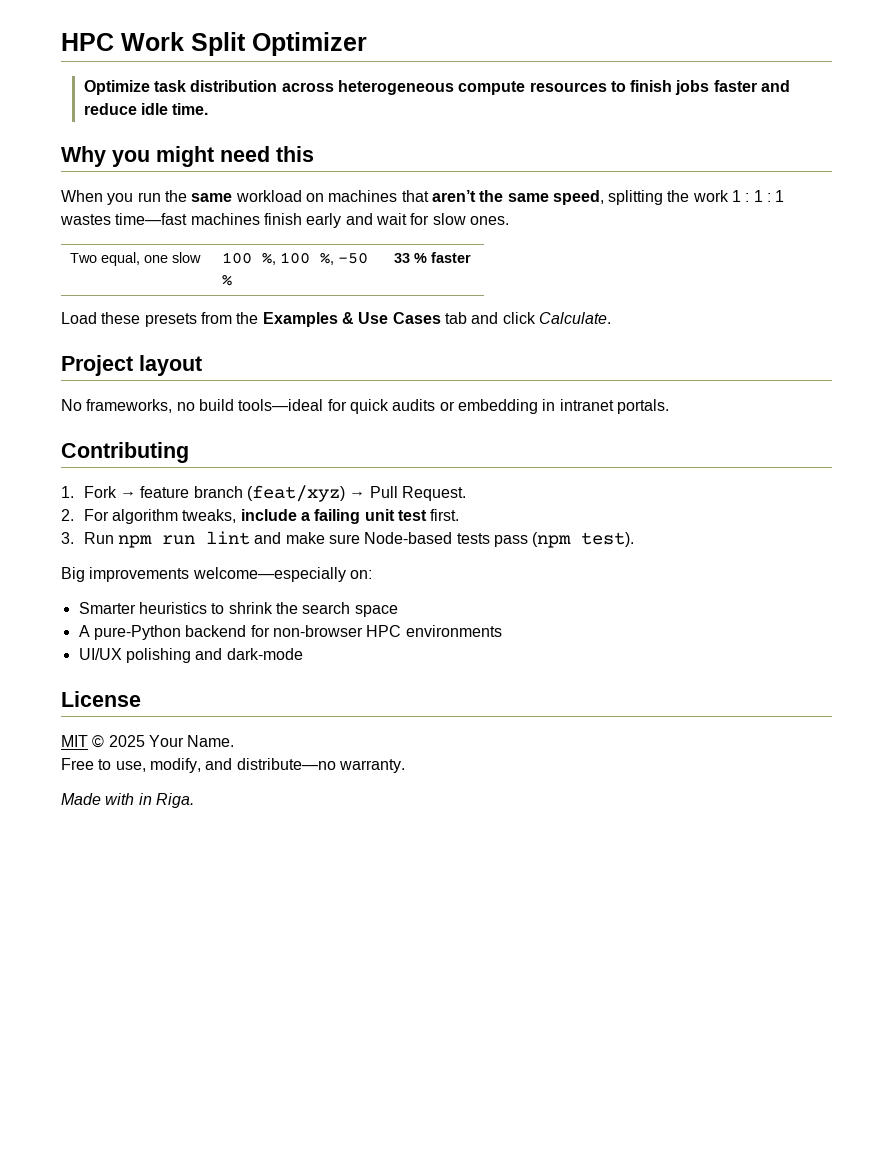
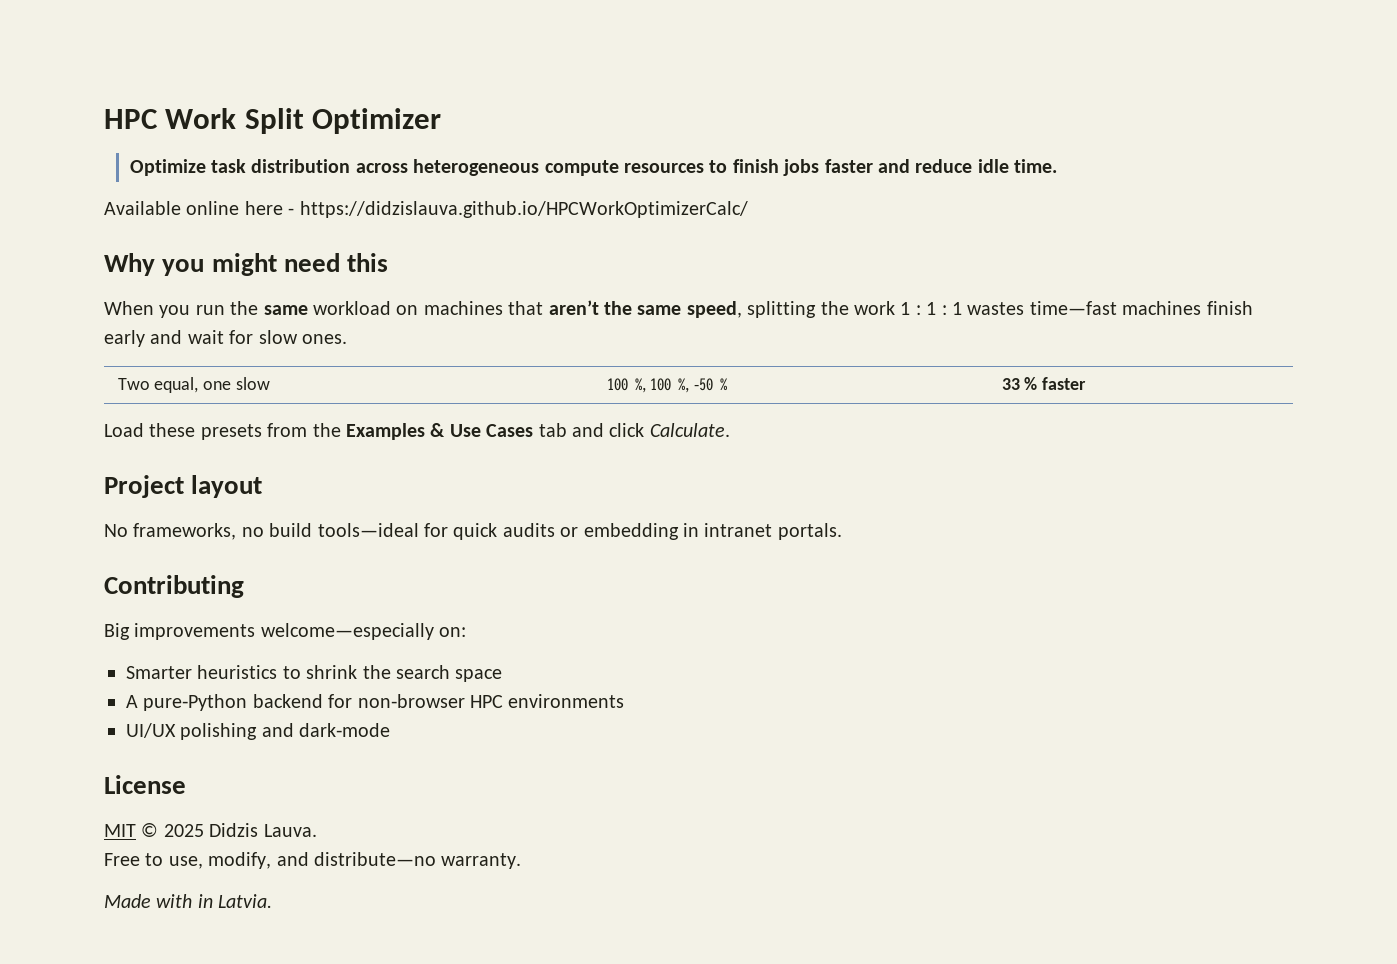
+ Available online here - https://didzislauva.github.io/HPCWorkOptimizerCalc/
- 1. Fork → feature branch (feat/xyz) → Pull Request.
- 2. For algorithm tweaks, include a failing unit test first.
- 3. Run npm run lint and make sure Node‑based tests pass (npm test).
- MIT © 2025 Your Name.
+ MIT © 2025 Didzis Lauva.
- Made with in Riga.
+ Made with in Latvia.

